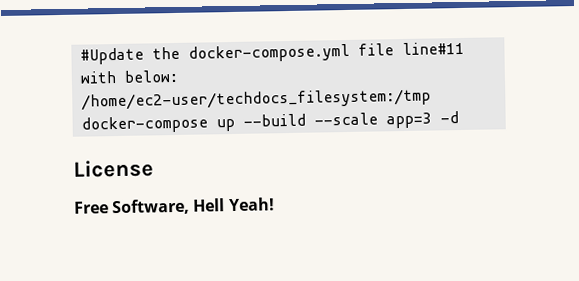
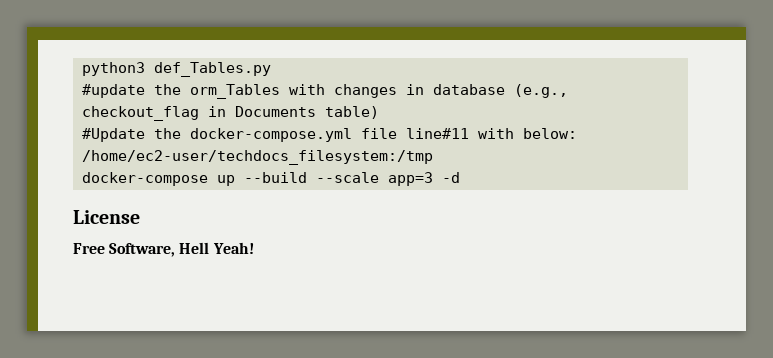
+ python3 def_Tables.py
+ #update the orm_Tables with changes in database (e.g., checkout_flag in Documents table)

